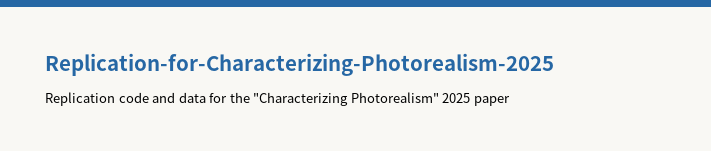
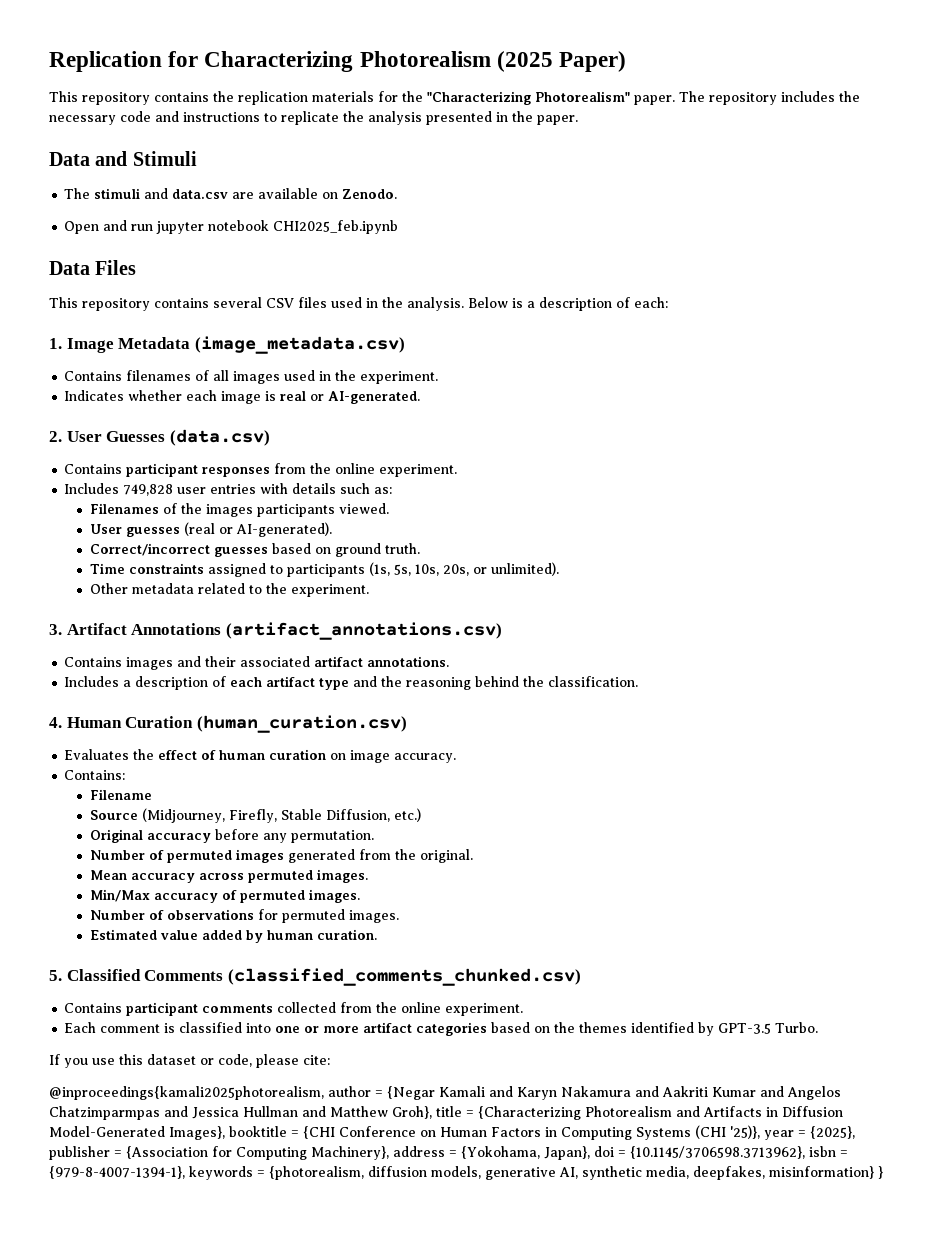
- Replication-for-Characterizing-Photorealism-2025
- Replication code and data for the "Characterizing Photorealism" 2025 paper
+ Replication for Characterizing Photorealism (2025 Paper)
+ This repository contains the replication materials for the "Characterizing Photorealism" paper. The repository includes the necessary code and instructions to replicate the analysis presented in the paper.
+ Data and Stimuli
+ The stimuli and data.csv are available on Zenodo.
+ Open and run jupyter notebook CHI2025_feb.ipynb
+ Data Files
+ This repository contains several CSV files used in the analysis. Below is a description of each:
+ 1. Image Metadata (image_metadata.csv)
+ Contains filenames of all images used in the experiment.
+ Indicates whether each image is real or AI-generated.
+ 2. User Guesses (data.csv)
+ Contains participant responses from the online experiment.
+ Includes 749,828 user entries with details such as:
+ Filenames of the images participants viewed.
+ User guesses (real or AI-generated).
+ Correct/incorrect guesses based on ground truth.
+ Time constraints assigned to participants (1s, 5s, 10s, 20s, or unlimited).
+ Other metadata related to the experiment.
+ 3. Artifact Annotations (artifact_annotations.csv)
+ Contains images and their associated artifact annotations.
+ Includes a description of each artifact type and the reasoning behind the classification.
+ 4. Human Curation (human_curation.csv)
+ Evaluates the effect of human curation on image accuracy.
+ Contains:
+ Filename
+ Source (Midjourney, Firefly, Stable Diffusion, etc.)
+ Original accuracy before any permutation.
+ Number of permuted images generated from the original.
+ Mean accuracy across permuted images.
+ Min/Max accuracy of permuted images.
+ Number of observations for permuted images.
+ Estimated value added by human curation.
+ 5. Classified Comments (classified_comments_chunked.csv)
+ Contains participant comments collected from the online experiment.
+ Each comment is classified into one or more artifact categories based on the themes identified by GPT-3.5 Turbo.
+ If you use this dataset or code, please cite:
+ @inproceedings{kamali2025photorealism, author = {Negar Kamali and Karyn Nakamura and Aakriti Kumar and Angelos Chatzimparmpas and Jessica Hullman and Matthew Groh}, title = {Characterizing Photorealism and Artifacts in Diffusion Model-Generated Images}, booktitle = {CHI Conference on Human Factors in Computing Systems (CHI '25)}, year = {2025}, publisher = {Association for Computing Machinery}, address = {Yokohama, Japan}, doi = {10.1145/3706598.3713962}, isbn = {979-8-4007-1394-1}, keywords = {photorealism, diffusion models, generative AI, synthetic media, deepfakes, misinformation} }

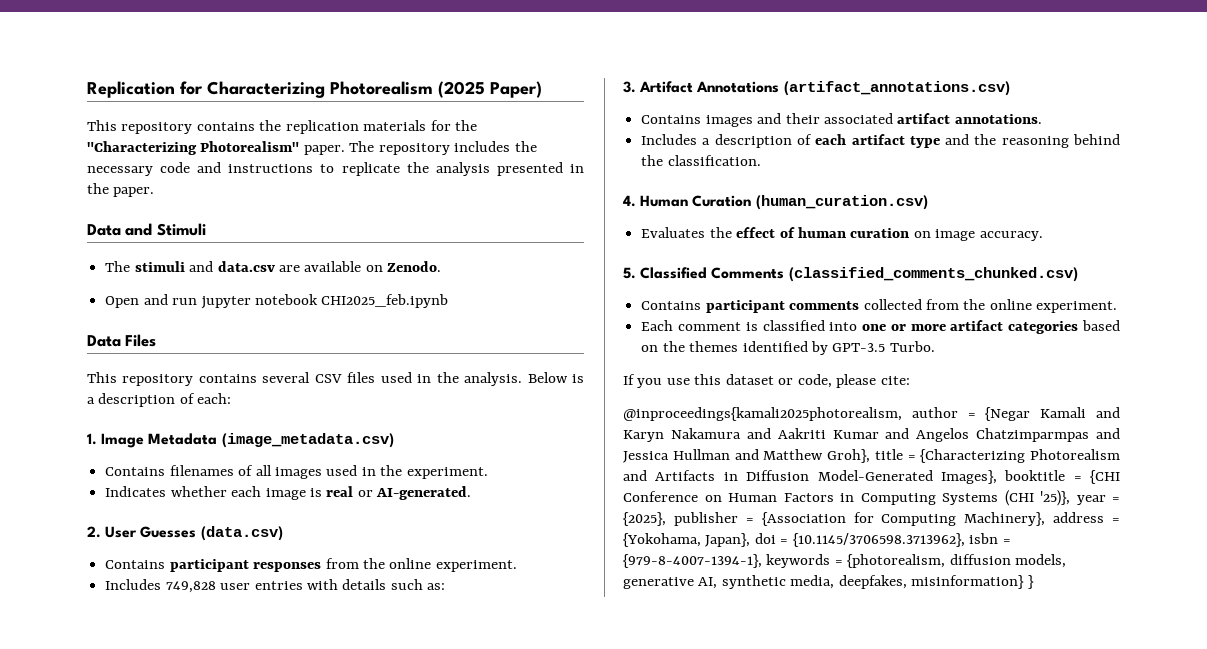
- Filenames of the images participants viewed.
- User guesses (real or AI-generated).
- Correct/incorrect guesses based on ground truth.
- Time constraints assigned to participants (1s, 5s, 10s, 20s, or unlimited).
- Other metadata related to the experiment.
- Contains:
- Filename
- Source (Midjourney, Firefly, Stable Diffusion, etc.)
- Original accuracy before any permutation.
- Number of permuted images generated from the original.
- Mean accuracy across permuted images.
- Min/Max accuracy of permuted images.
- Number of observations for permuted images.
- Estimated value added by human curation.

